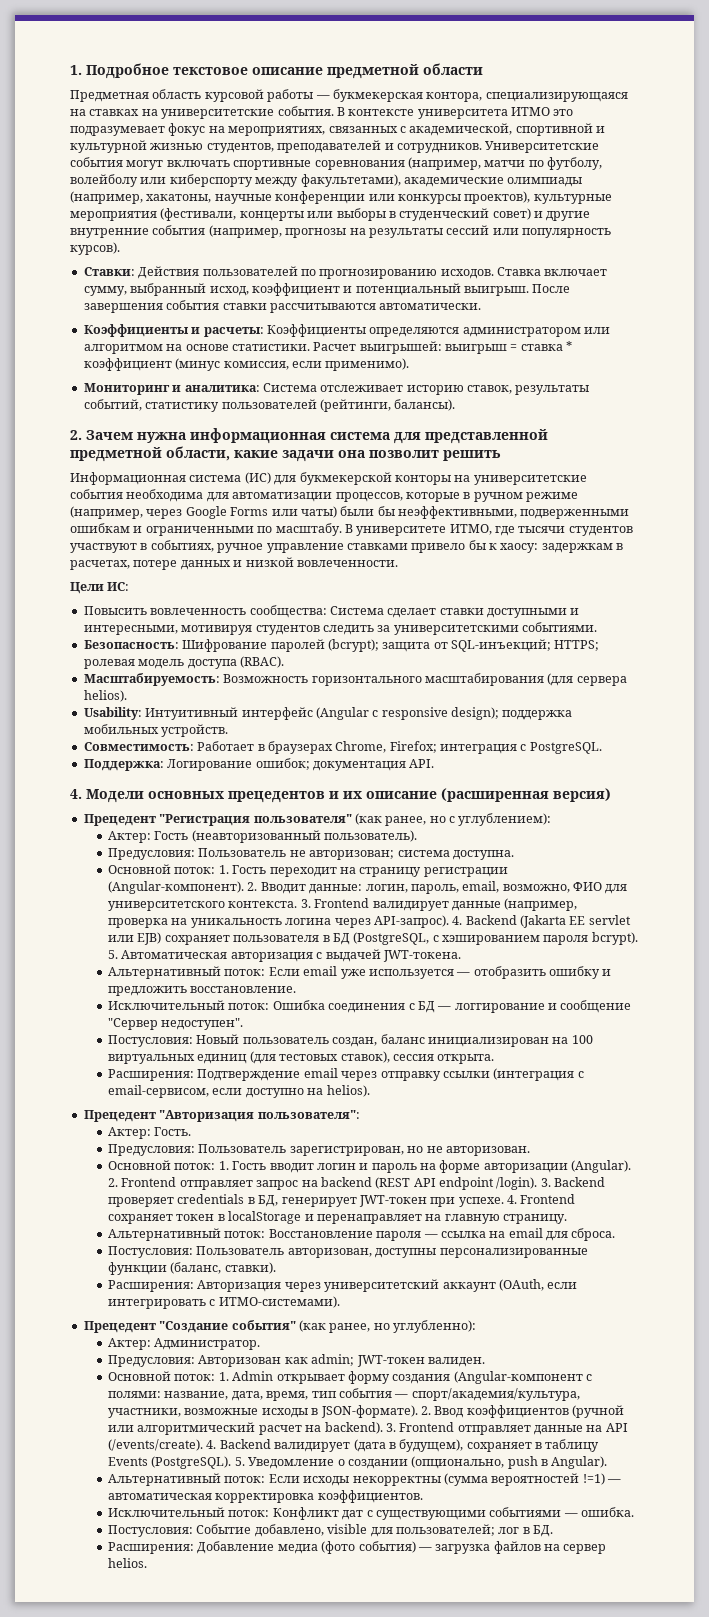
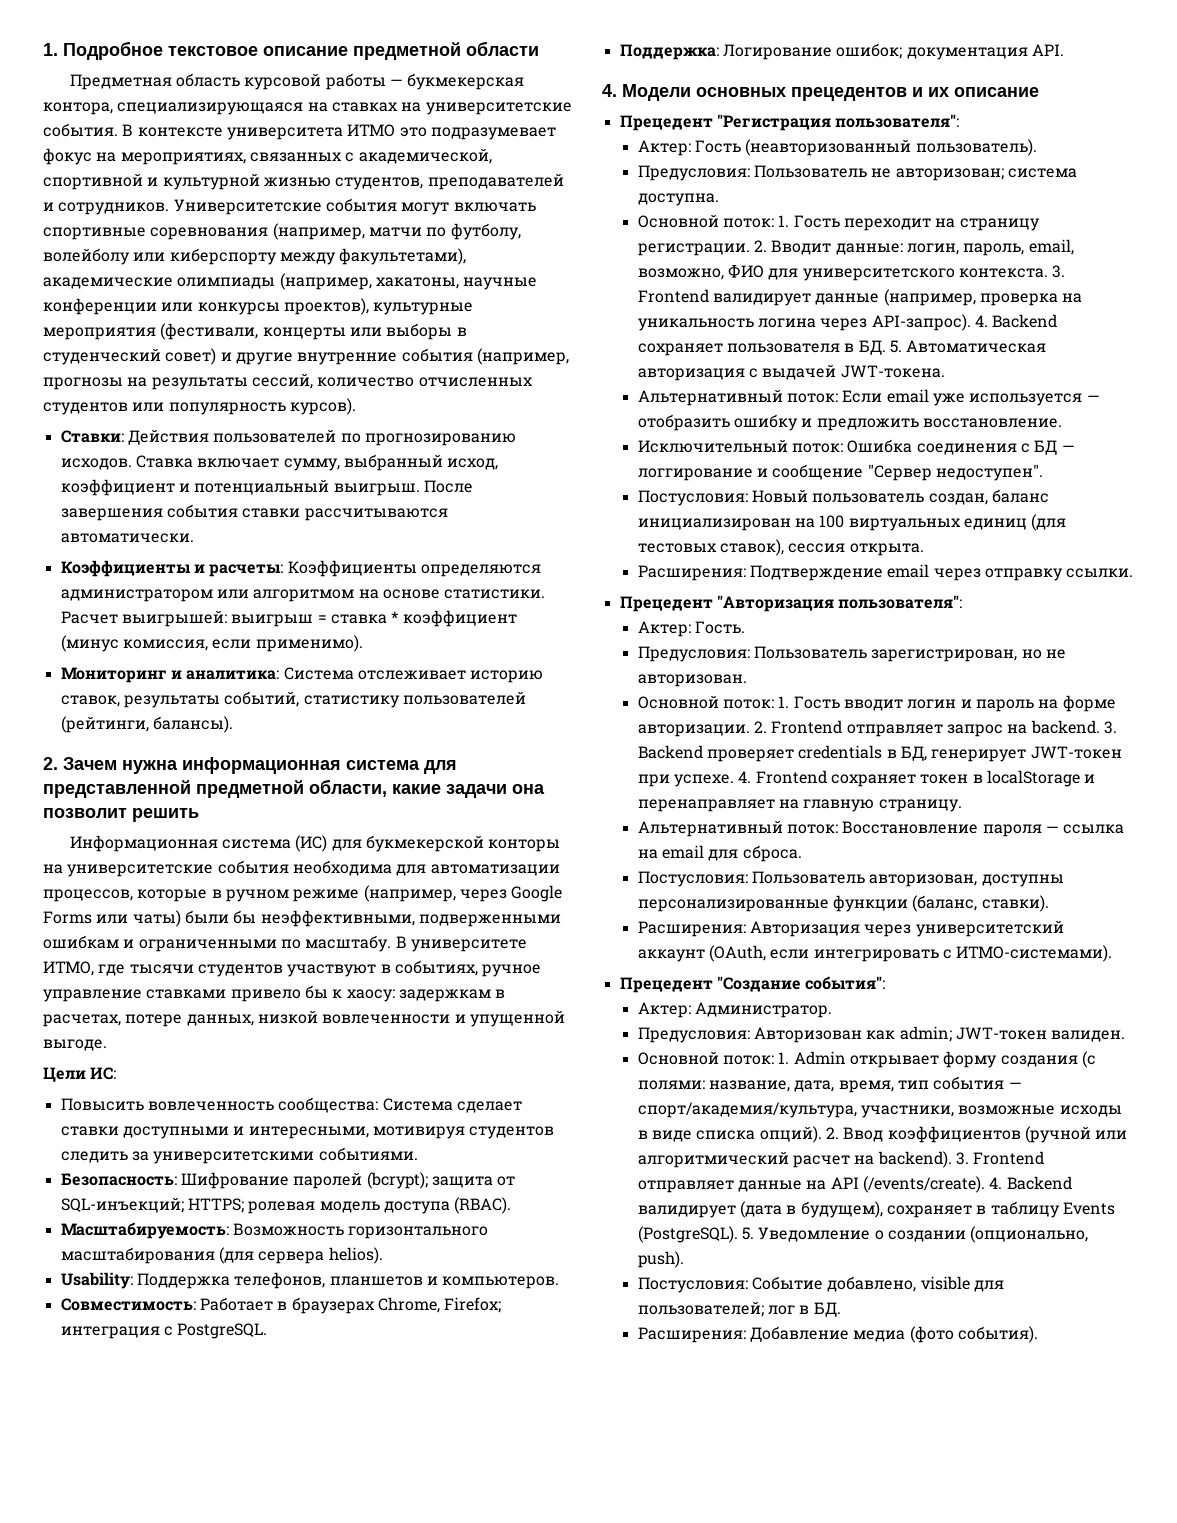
- Университетские события могут включать спортивные соревнования (например, матчи по футболу, волейболу или киберспорту между факультетами), академические олимпиады (например, хакатоны, научные конференции или конкурсы проектов), культурные мероприятия (фестивали, концерты или выборы в студенческий совет) и другие внутренние события (например, прогнозы на результаты сессий или популярность курсов).
+ Университетские события могут включать спортивные соревнования (например, матчи по футболу, волейболу или киберспорту между факультетами), академические олимпиады (например, хакатоны, научные конференции или конкурсы проектов), культурные мероприятия (фестивали, концерты или выборы в студенческий совет) и другие внутренние события (например, прогнозы на результаты сессий, количество отчисленных студентов или популярность курсов).
- В университете ИТМО, где тысячи студентов участвуют в событиях, ручное управление ставками привело бы к хаосу: задержкам в расчетах, потере данных и низкой вовлеченности.
+ В университете ИТМО, где тысячи студентов участвуют в событиях, ручное управление ставками привело бы к хаосу: задержкам в расчетах, потере данных, низкой вовлеченности и упущенной выгоде.
- Usability: Интуитивный интерфейс (Angular с responsive design); поддержка мобильных устройств.
+ Usability: Поддержка телефонов, планшетов и компьютеров.
- 4. Модели основных прецедентов и их описание (расширенная версия)
+ 4. Модели основных прецедентов и их описание
- Прецедент "Регистрация пользователя" (как ранее, но с углублением):
+ Прецедент "Регистрация пользователя":
- Основной поток: 1. Гость переходит на страницу регистрации (Angular-компонент).
+ Основной поток: 1. Гость переходит на страницу регистрации.
- 4. Backend (Jakarta EE servlet или EJB) сохраняет пользователя в БД (PostgreSQL, с хэшированием пароля bcrypt). 5. Автоматическая авторизация с выдачей JWT-токена.
+ 4. Backend сохраняет пользователя в БД. 5. Автоматическая авторизация с выдачей JWT-токена.
- Расширения: Подтверждение email через отправку ссылки (интеграция с email-сервисом, если доступно на helios).
+ Расширения: Подтверждение email через отправку ссылки.
- Основной поток: 1. Гость вводит логин и пароль на форме авторизации (Angular).
+ Основной поток: 1. Гость вводит логин и пароль на форме авторизации.
- 2. Frontend отправляет запрос на backend (REST API endpoint /login).
+ 2. Frontend отправляет запрос на backend.
- Прецедент "Создание события" (как ранее, но углубленно):
+ Прецедент "Создание события":
- Основной поток: 1. Admin открывает форму создания (Angular-компонент с полями: название, дата, время, тип события — спорт/академия/культура, участники, возможные исходы в JSON-формате).
+ Основной поток: 1. Admin открывает форму создания (с полями: название, дата, время, тип события — спорт/академия/культура, участники, возможные исходы в виде списка опций).
- 5. Уведомление о создании (опционально, push в Angular).
- Альтернативный поток: Если исходы некорректны (сумма вероятностей !=1) — автоматическая корректировка коэффициентов.
- Исключительный поток: Конфликт дат с существующими событиями — ошибка.
+ 5. Уведомление о создании (опционально, push).
- Расширения: Добавление медиа (фото события) — загрузка файлов на сервер helios.
+ Расширения: Добавление медиа (фото события).

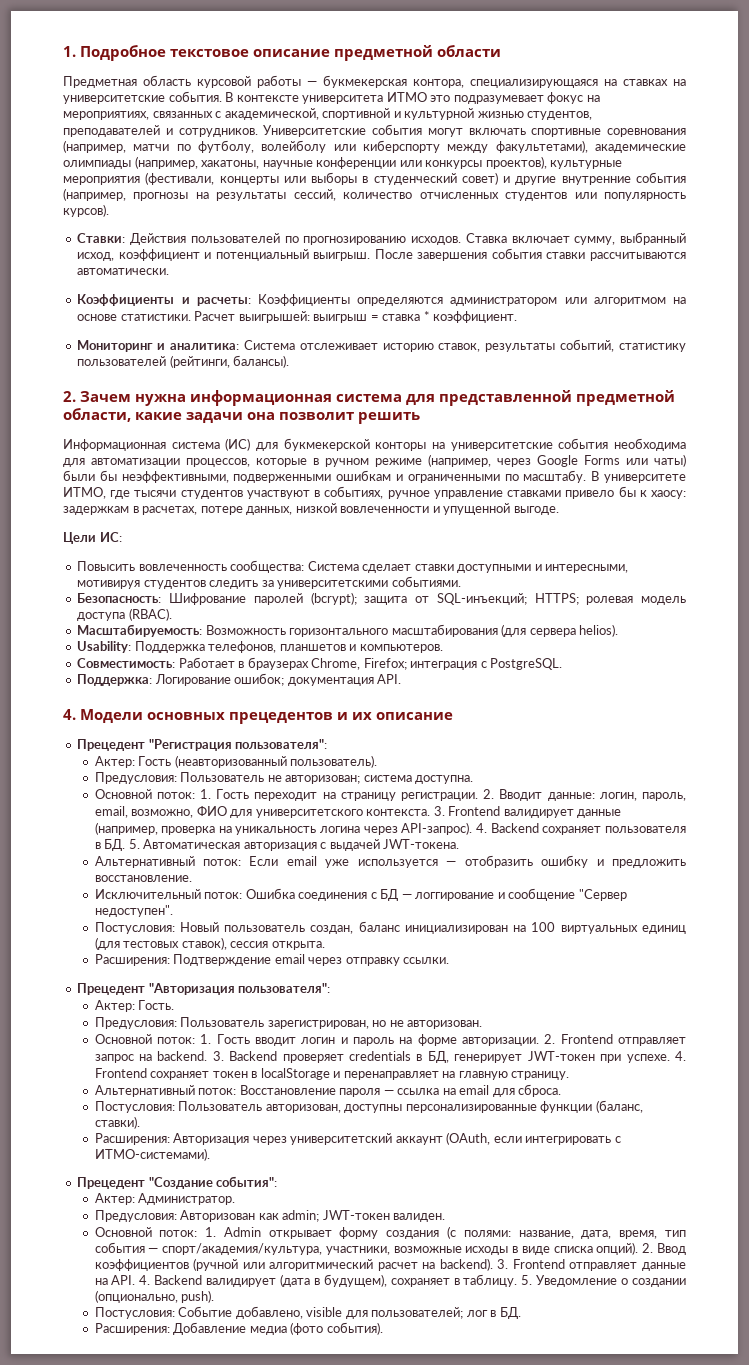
- Расчет выигрышей: выигрыш = ставка * коэффициент (минус комиссия, если применимо).
+ Расчет выигрышей: выигрыш = ставка * коэффициент.
- 3. Frontend отправляет данные на API (/events/create). 4. Backend валидирует (дата в будущем), сохраняет в таблицу Events (PostgreSQL).
+ 3. Frontend отправляет данные на API. 4. Backend валидирует (дата в будущем), сохраняет в таблицу.

